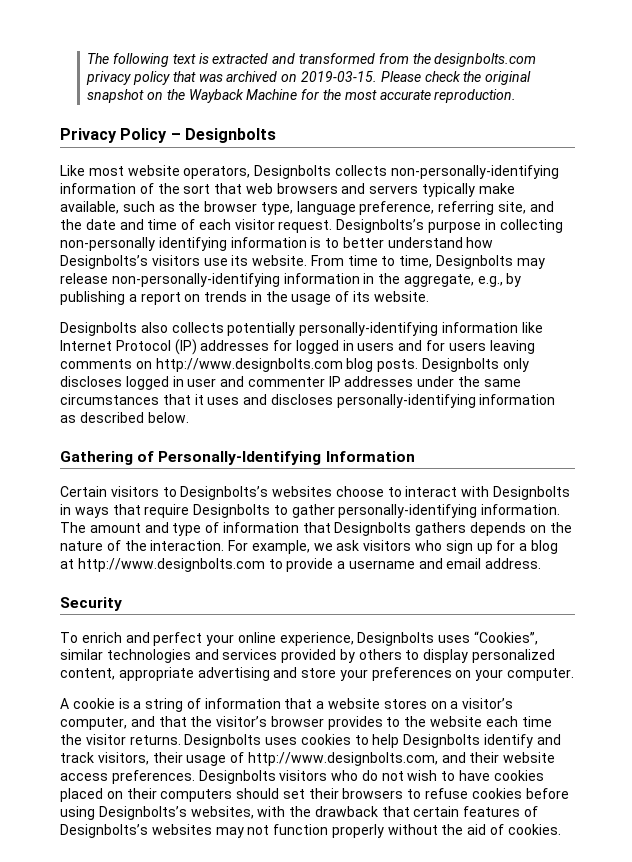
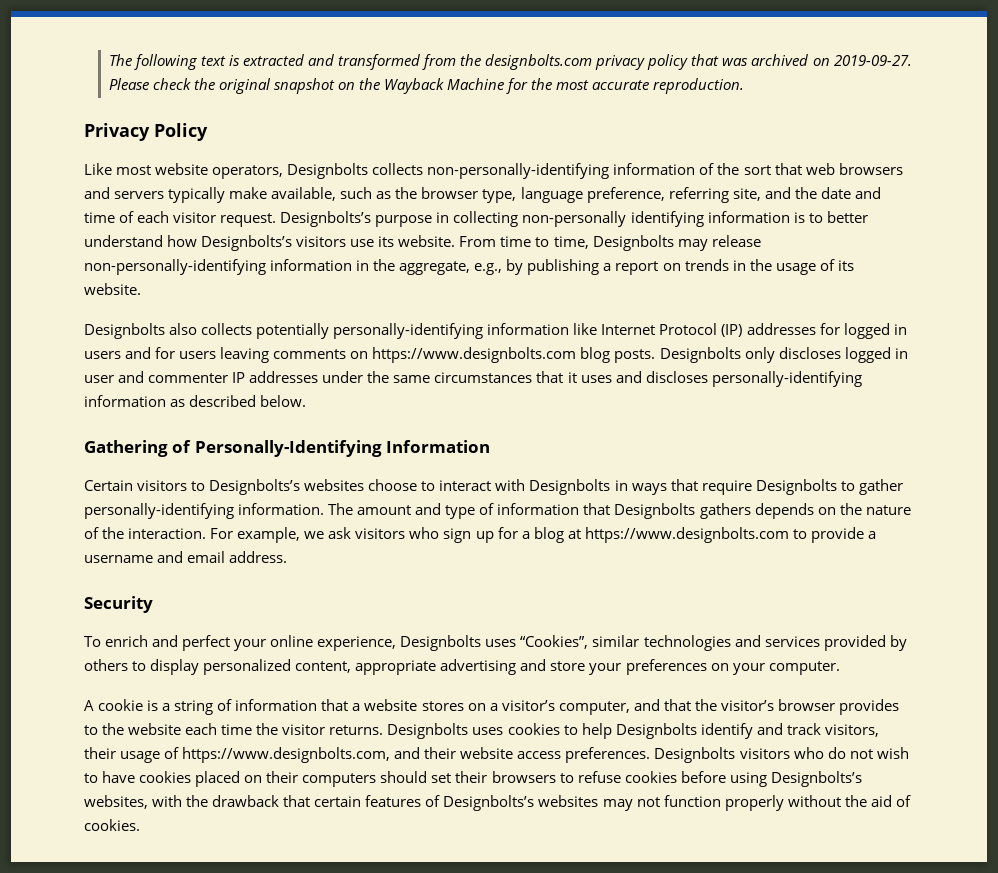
- The following text is extracted and transformed from the designbolts.com privacy policy that was archived on 2019-03-15.
+ The following text is extracted and transformed from the designbolts.com privacy policy that was archived on 2019-09-27.
- Privacy Policy – Designbolts
+ Privacy Policy
- Designbolts also collects potentially personally-identifying information like Internet Protocol (IP) addresses for logged in users and for users leaving comments on http://www.designbolts.com blog posts.
+ Designbolts also collects potentially personally-identifying information like Internet Protocol (IP) addresses for logged in users and for users leaving comments on https://www.designbolts.com blog posts.
- For example, we ask visitors who sign up for a blog at http://www.designbolts.com to provide a username and email address.
+ For example, we ask visitors who sign up for a blog at https://www.designbolts.com to provide a username and email address.
- Designbolts uses cookies to help Designbolts identify and track visitors, their usage of http://www.designbolts.com, and their website access preferences.
+ Designbolts uses cookies to help Designbolts identify and track visitors, their usage of https://www.designbolts.com, and their website access preferences.

